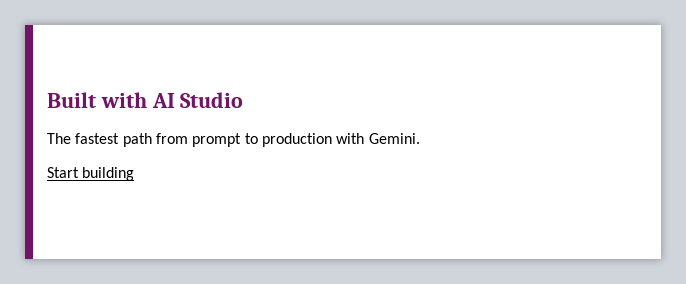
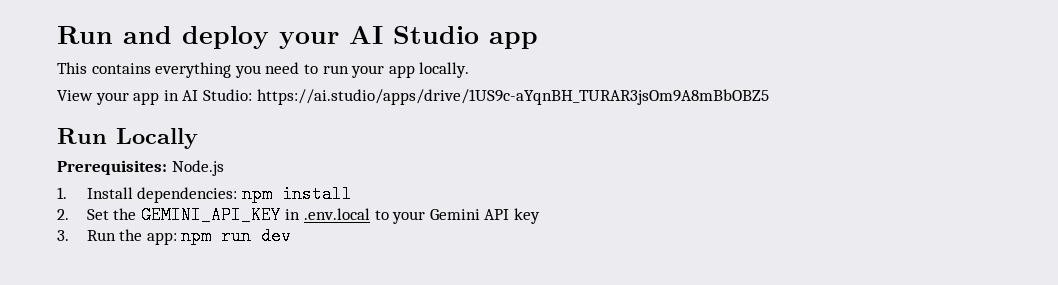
- Built with AI Studio
- The fastest path from prompt to production with Gemini.
- Start building
+ Run and deploy your AI Studio app
+ This contains everything you need to run your app locally.
+ View your app in AI Studio: https://ai.studio/apps/drive/1US9c-aYqnBH_TURAR3jsOm9A8mBbOBZ5
+ Run Locally
+ Prerequisites: Node.js
+ 1. Install dependencies: npm install
+ 2. Set the GEMINI_API_KEY in .env.local to your Gemini API key
+ 3. Run the app: npm run dev

